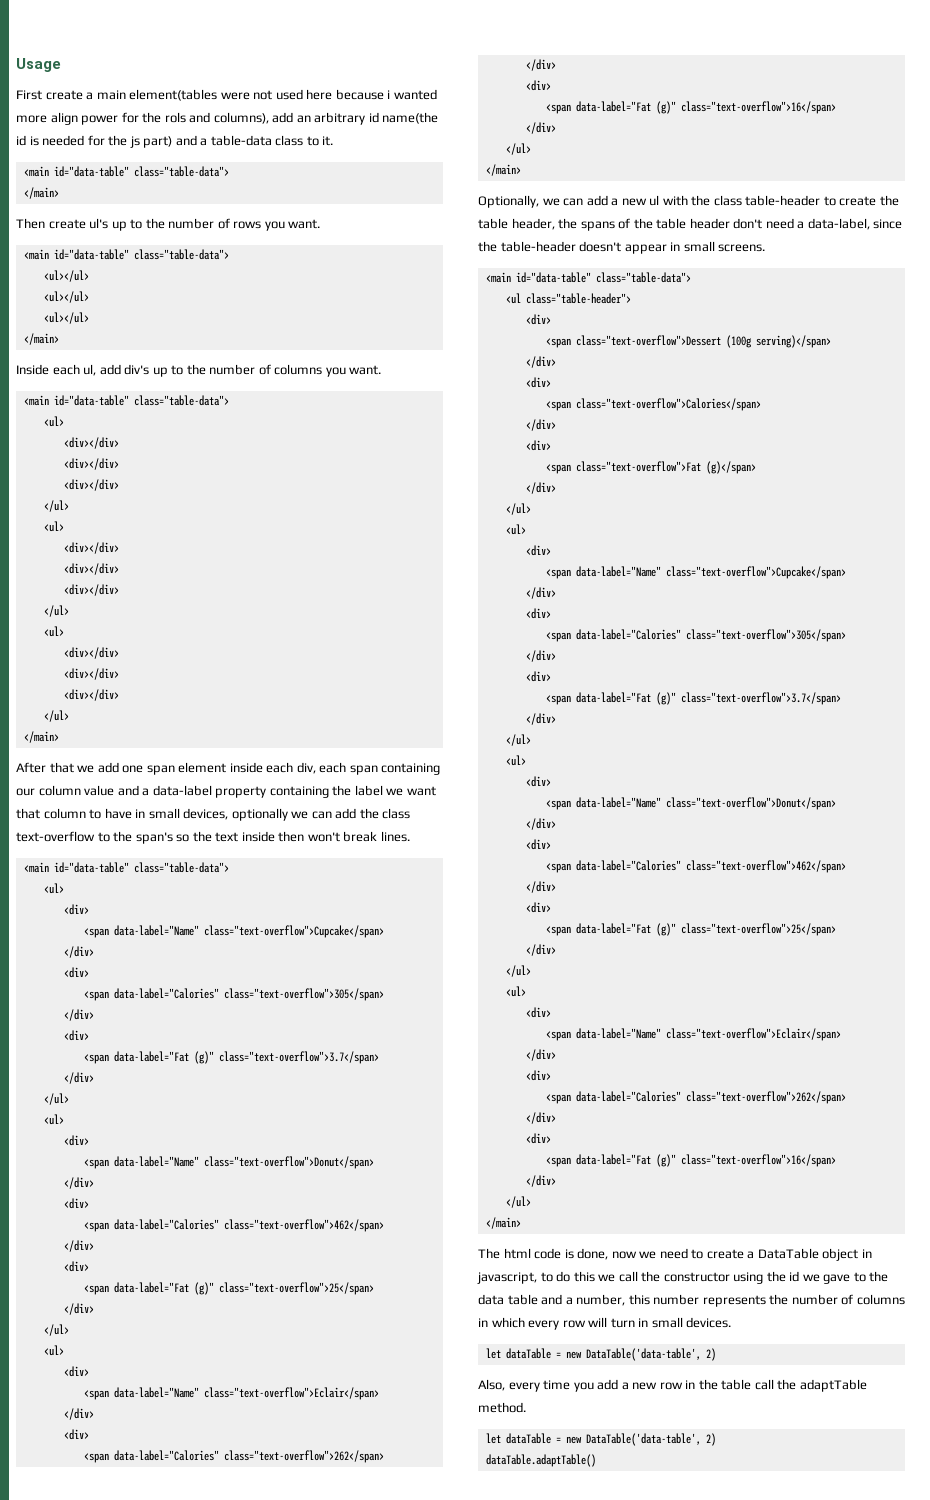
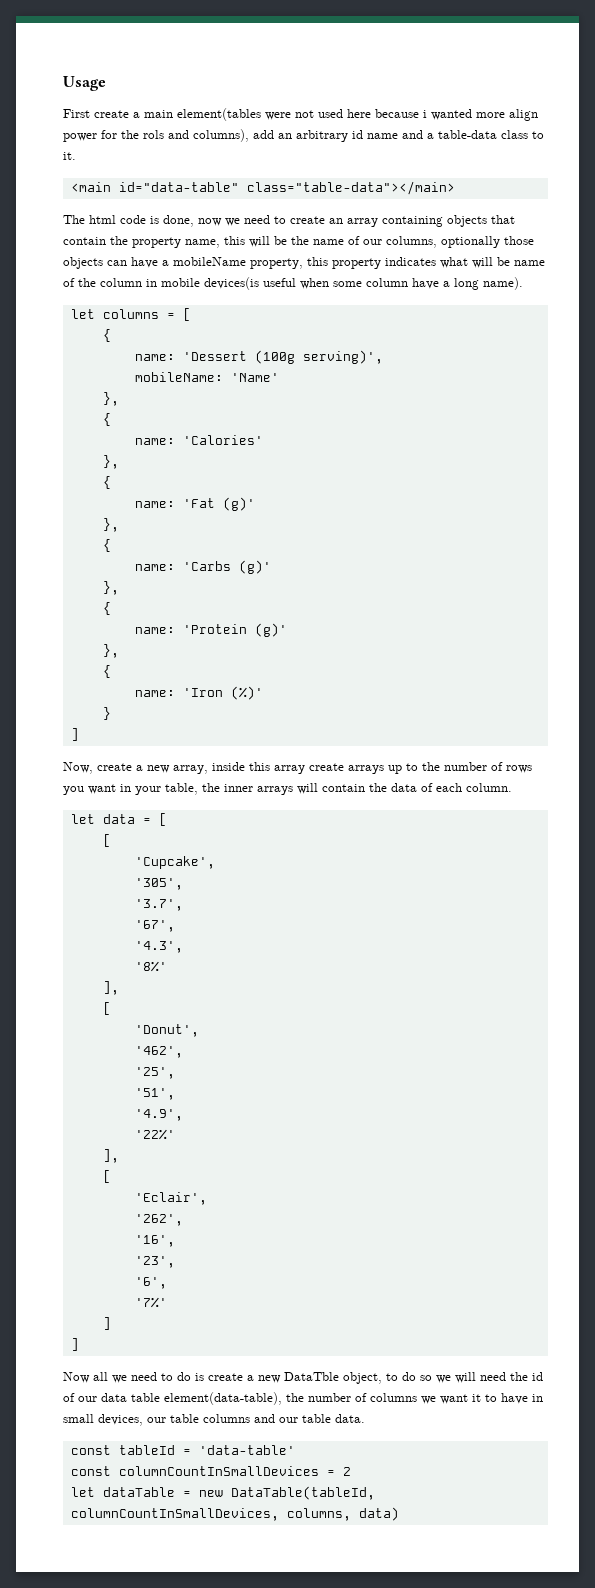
- First create a main element(tables were not used here because i wanted more align power for the rols and columns), add an arbitrary id name(the id is needed for the js part) and a table-data class to it.
- <main id="data-table" class="table-data">
- </main>
- Then create ul's up to the number of rows you want.
- <main id="data-table" class="table-data">
- <ul></ul>
- <ul></ul>
- <ul></ul>
- </main>
- Inside each ul, add div's up to the number of columns you want.
- <main id="data-table" class="table-data">
- <ul>
- <div></div>
- <div></div>
- <div></div>
- </ul>
- <ul>
- <div></div>
- <div></div>
- <div></div>
- </ul>
- <ul>
- <div></div>
- <div></div>
- <div></div>
- </ul>
- </main>
- After that we add one span element inside each div, each span containing our column value and a data-label property containing the label we want that column to have in small devices, optionally we can add the class text-overflow to the span's so the text inside then won't break lines.
- <main id="data-table" class="table-data">
- <ul>
- <div>
- <span data-label="Name" class="text-overflow">Cupcake</span>
- </div>
- <div>
- <span data-label="Calories" class="text-overflow">305</span>
- </div>
- <div>
- <span data-label="Fat (g)" class="text-overflow">3.7</span>
- </div>
- </ul>
- <ul>
- <div>
- <span data-label="Name" class="text-overflow">Donut</span>
- </div>
- <div>
- <span data-label="Calories" class="text-overflow">462</span>
- </div>
- <div>
- <span data-label="Fat (g)" class="text-overflow">25</span>
- </div>
- </ul>
- <ul>
- <div>
- <span data-label="Name" class="text-overflow">Eclair</span>
- </div>
- <div>
- <span data-label="Calories" class="text-overflow">262</span>
- </div>
- <div>
- <span data-label="Fat (g)" class="text-overflow">16</span>
- </div>
- </ul>
- </main>
- Optionally, we can add a new ul with the class table-header to create the table header, the spans of the table header don't need a data-label, since the table-header doesn't appear in small screens.
- <main id="data-table" class="table-data">
- <ul class="table-header">
- <div>
- <span class="text-overflow">Dessert (100g serving)</span>
- </div>
- <div>
- <span class="text-overflow">Calories</span>
- </div>
- <div>
- <span class="text-overflow">Fat (g)</span>
- </div>
- </ul>
- <ul>
- <div>
- <span data-label="Name" class="text-overflow">Cupcake</span>
- </div>
- <div>
- <span data-label="Calories" class="text-overflow">305</span>
- </div>
- <div>
- <span data-label="Fat (g)" class="text-overflow">3.7</span>
- </div>
- </ul>
- <ul>
- <div>
- <span data-label="Name" class="text-overflow">Donut</span>
- </div>
- <div>
- <span data-label="Calories" class="text-overflow">462</span>
- </div>
- <div>
- <span data-label="Fat (g)" class="text-overflow">25</span>
- </div>
- </ul>
- <ul>
- <div>
- <span data-label="Name" class="text-overflow">Eclair</span>
- </div>
- <div>
- <span data-label="Calories" class="text-overflow">262</span>
- </div>
- <div>
- <span data-label="Fat (g)" class="text-overflow">16</span>
- </div>
- </ul>
- </main>
+ First create a main element(tables were not used here because i wanted more align power for the rols and columns), add an arbitrary id name and a table-data class to it.
+ <main id="data-table" class="table-data"></main>
- The html code is done, now we need to create a DataTable object in javascript, to do this we call the constructor using the id we gave to the data table and a number, this number represents the number of columns in which every row will turn in small devices.
- let dataTable = new DataTable('data-table', 2)
- Also, every time you add a new row in the table call the adaptTable method.
- let dataTable = new DataTable('data-table', 2)
- dataTable.adaptTable()
+ The html code is done, now we need to create an array containing objects that contain the property name, this will be the name of our columns, optionally those objects can have a mobileName property, this property indicates what will be name of the column in mobile devices(is useful when some column have a long name).
+ let columns = [
+ {
+ name: 'Dessert (100g serving)',
+ mobileName: 'Name'
+ },
+ {
+ name: 'Calories'
+ },
+ {
+ name: 'Fat (g)'
+ },
+ {
+ name: 'Carbs (g)'
+ },
+ {
+ name: 'Protein (g)'
+ },
+ {
+ name: 'Iron (%)'
+ }
+ ]
+ Now, create a new array, inside this array create arrays up to the number of rows you want in your table, the inner arrays will contain the data of each column.
+ let data = [
+ [
+ 'Cupcake',
+ '305',
+ '3.7',
+ '67',
+ '4.3',
+ '8%'
+ ],
+ [
+ 'Donut',
+ '462',
+ '25',
+ '51',
+ '4.9',
+ '22%'
+ ],
+ [
+ 'Eclair',
+ '262',
+ '16',
+ '23',
+ '6',
+ '7%'
+ ]
+ ]
+ Now all we need to do is create a new DataTble object, to do so we will need the id of our data table element(data-table), the number of columns we want it to have in small devices, our table columns and our table data.
+ const tableId = 'data-table'
+ const columnCountInSmallDevices = 2
+ let dataTable = new DataTable(tableId, columnCountInSmallDevices, columns, data)

